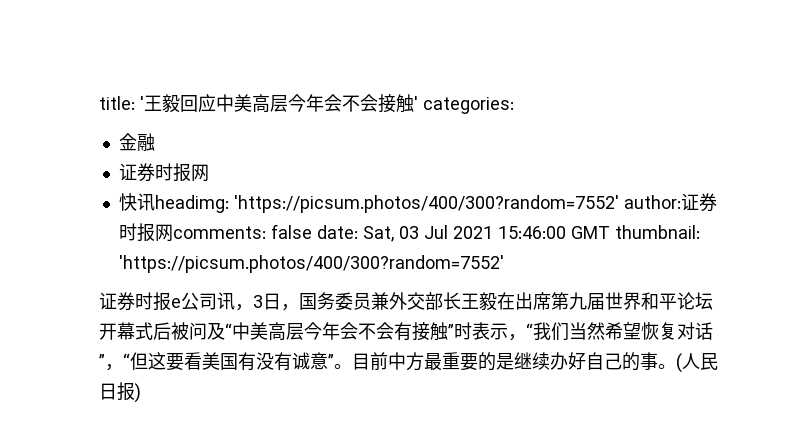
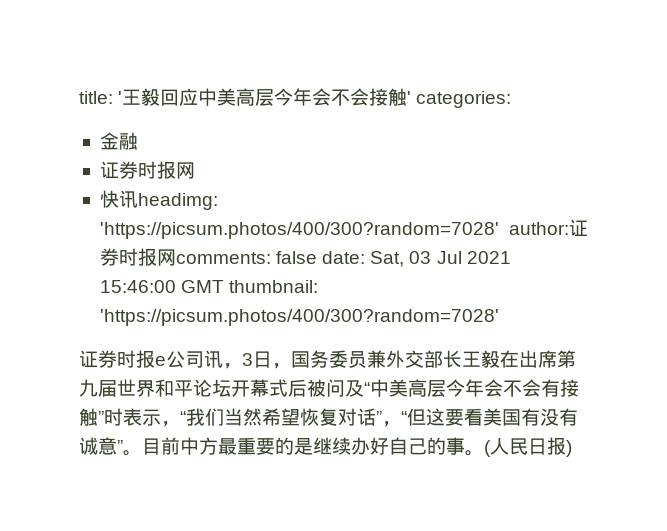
- 快讯headimg: 'https://picsum.photos/400/300?random=7552' author:证券时报网comments: false date: Sat, 03 Jul 2021 15:46:00 GMT thumbnail: 'https://picsum.photos/400/300?random=7552'
+ 快讯headimg: 'https://picsum.photos/400/300?random=7028' author:证券时报网comments: false date: Sat, 03 Jul 2021 15:46:00 GMT thumbnail: 'https://picsum.photos/400/300?random=7028'

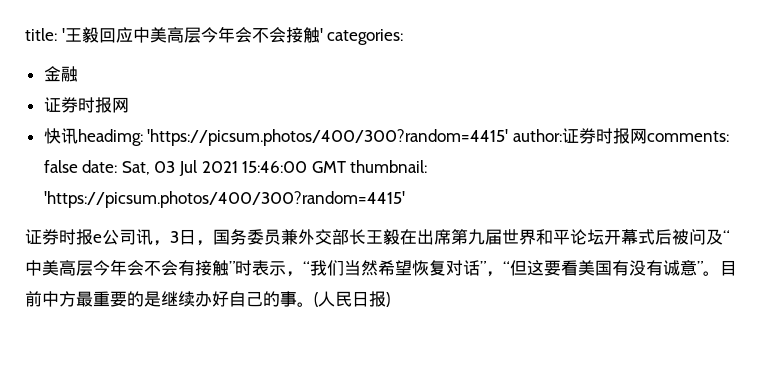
- 快讯headimg: 'https://picsum.photos/400/300?random=7028' author:证券时报网comments: false date: Sat, 03 Jul 2021 15:46:00 GMT thumbnail: 'https://picsum.photos/400/300?random=7028'
+ 快讯headimg: 'https://picsum.photos/400/300?random=4415' author:证券时报网comments: false date: Sat, 03 Jul 2021 15:46:00 GMT thumbnail: 'https://picsum.photos/400/300?random=4415'

